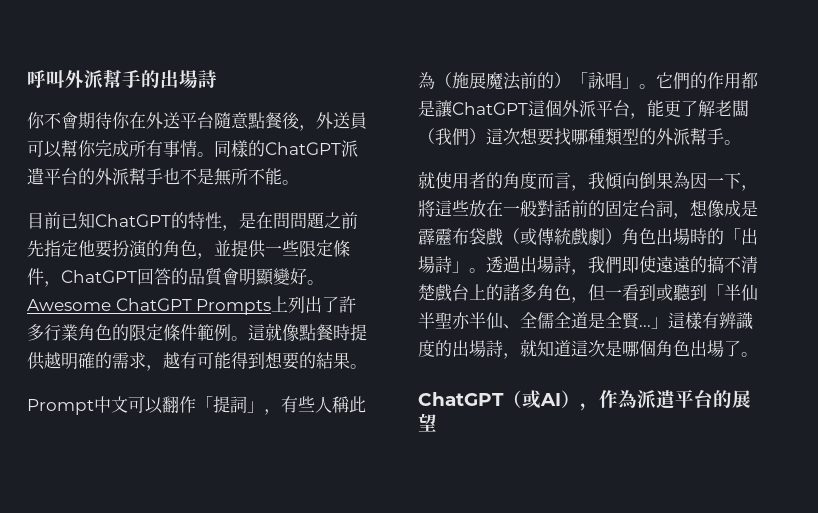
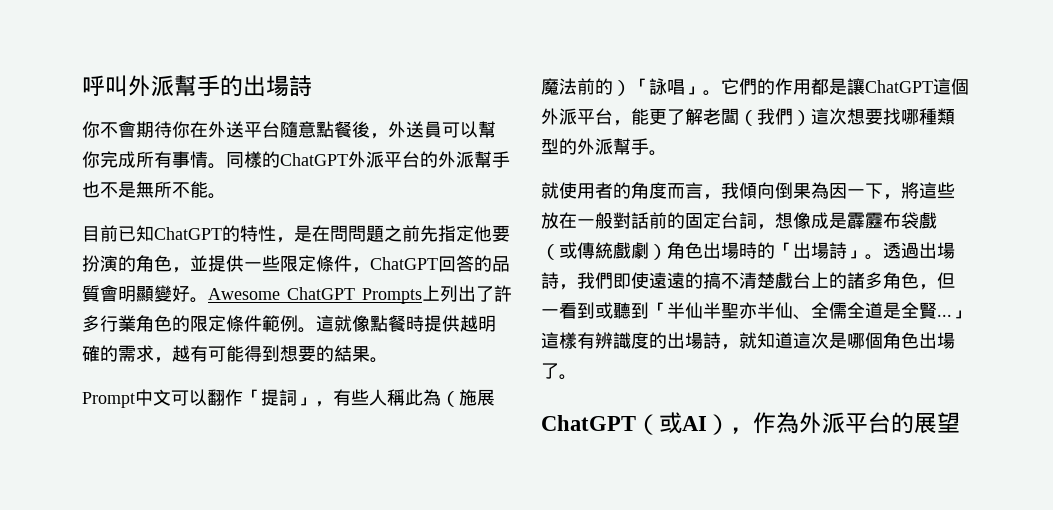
- 同樣的ChatGPT派遣平台的外派幫手也不是無所不能。
+ 同樣的ChatGPT外派平台的外派幫手也不是無所不能。
- ChatGPT（或AI），作為派遣平台的展望
+ ChatGPT（或AI），作為外派平台的展望

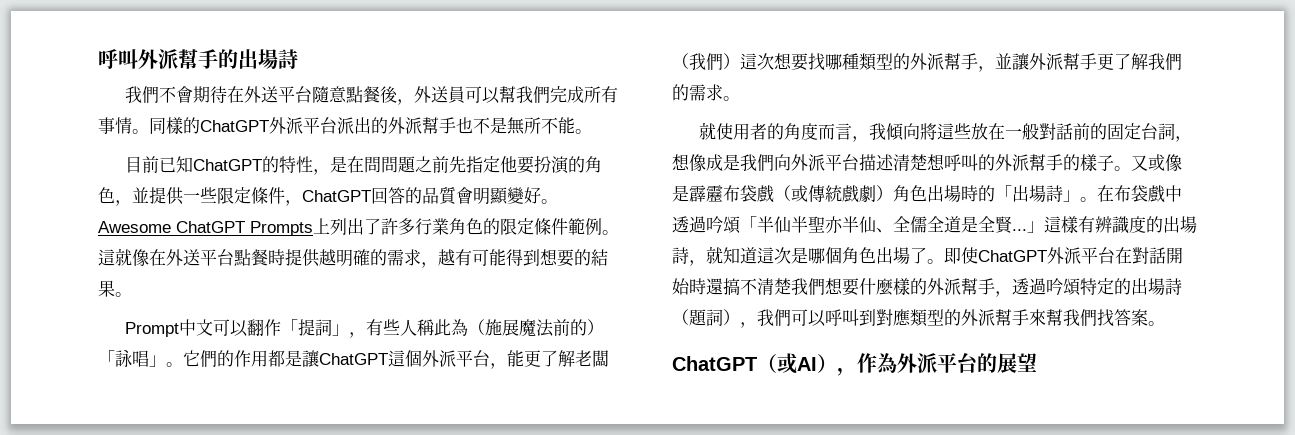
- 你不會期待你在外送平台隨意點餐後，外送員可以幫你完成所有事情。
+ 我們不會期待在外送平台隨意點餐後，外送員可以幫我們完成所有事情。
- 同樣的ChatGPT外派平台的外派幫手也不是無所不能。
+ 同樣的ChatGPT外派平台派出的外派幫手也不是無所不能。
- 這就像點餐時提供越明確的需求，越有可能得到想要的結果。
+ 這就像在外送平台點餐時提供越明確的需求，越有可能得到想要的結果。
- 它們的作用都是讓ChatGPT這個外派平台，能更了解老闆（我們）這次想要找哪種類型的外派幫手。
+ 它們的作用都是讓ChatGPT這個外派平台，能更了解老闆（我們）這次想要找哪種類型的外派幫手，並讓外派幫手更了解我們的需求。
- 就使用者的角度而言，我傾向倒果為因一下，將這些放在一般對話前的固定台詞，想像成是霹靂布袋戲（或傳統戲劇）角色出場時的「出場詩」。
+ 就使用者的角度而言，我傾向將這些放在一般對話前的固定台詞，想像成是我們向外派平台描述清楚想呼叫的外派幫手的樣子。又或像是霹靂布袋戲（或傳統戲劇）角色出場時的「出場詩」。
- 透過出場詩，我們即使遠遠的搞不清楚戲台上的諸多角色，但一看到或聽到「半仙半聖亦半仙、全儒全道是全賢...」這樣有辨識度的出場詩，就知道這次是哪個角色出場了。
+ 在布袋戲中透過吟頌「半仙半聖亦半仙、全儒全道是全賢...」這樣有辨識度的出場詩，就知道這次是哪個角色出場了。即使ChatGPT外派平台在對話開始時還搞不清楚我們想要什麼樣的外派幫手，透過吟頌特定的出場詩（題詞），我們可以呼叫到對應類型的外派幫手來幫我們找答案。

